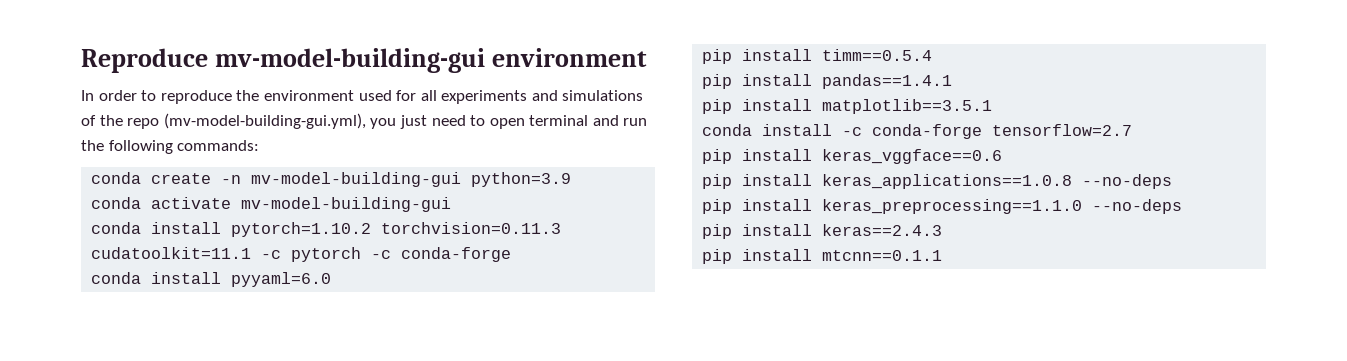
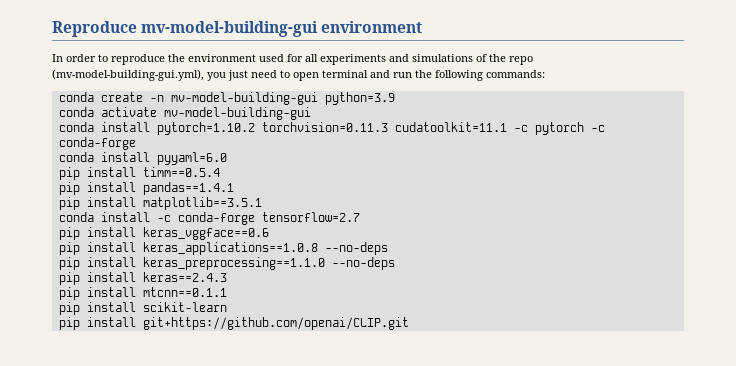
+ pip install scikit-learn
+ pip install git+https://github.com/openai/CLIP.git

